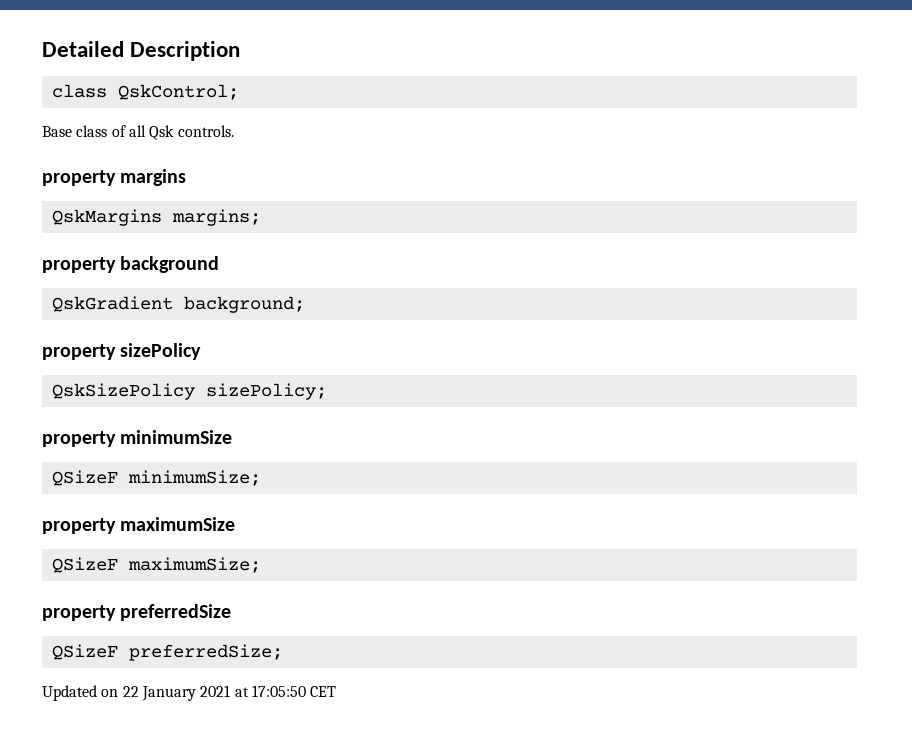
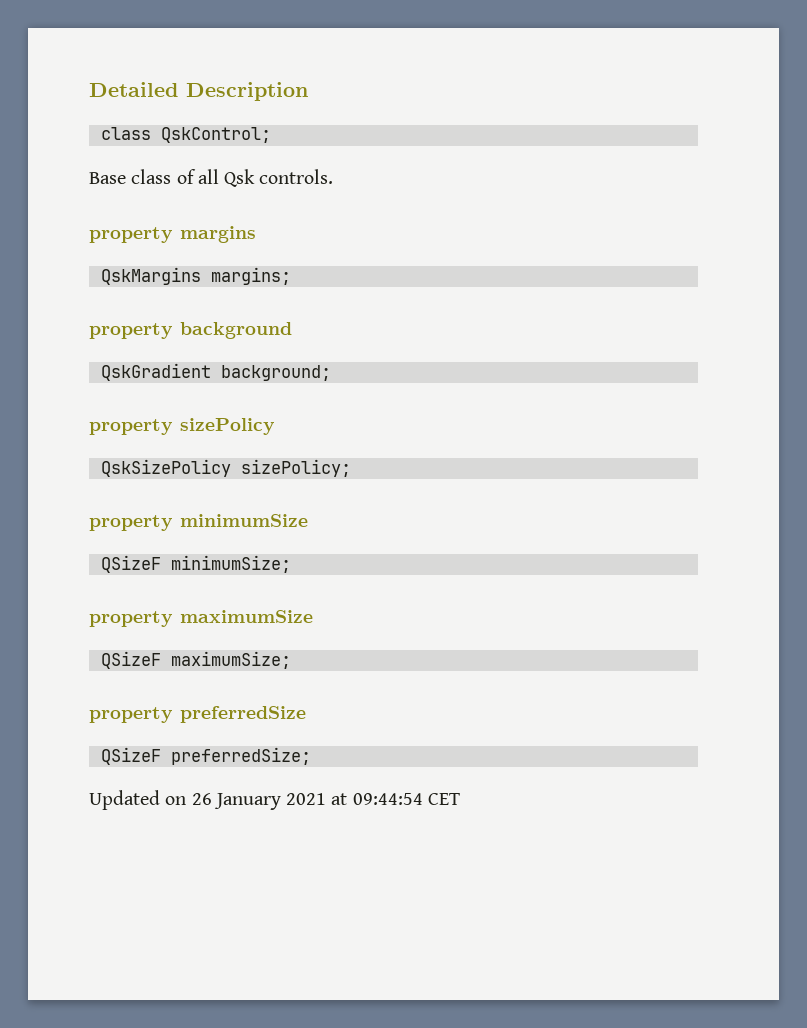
- Updated on 22 January 2021 at 17:05:50 CET
+ Updated on 26 January 2021 at 09:44:54 CET

